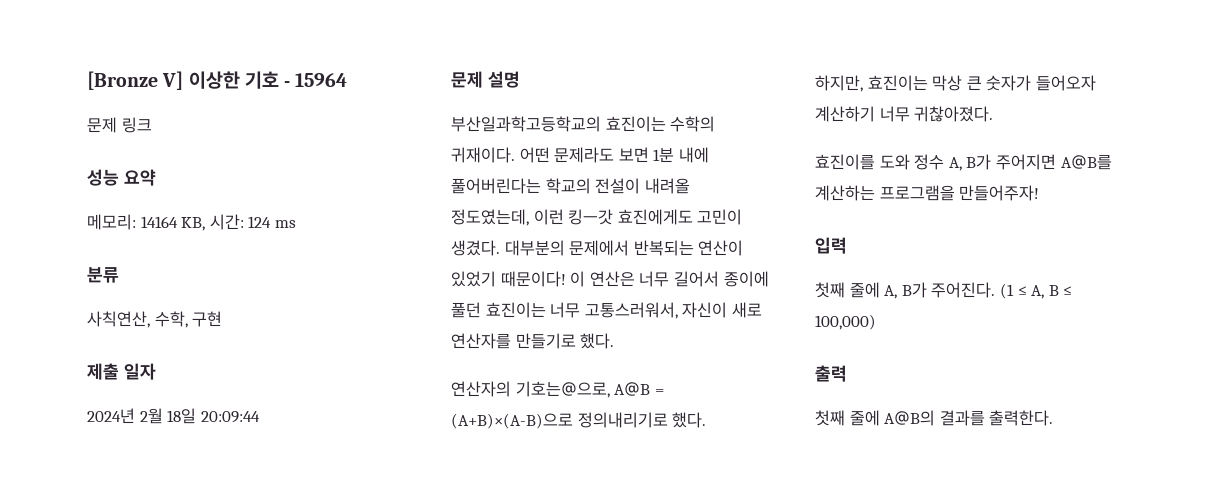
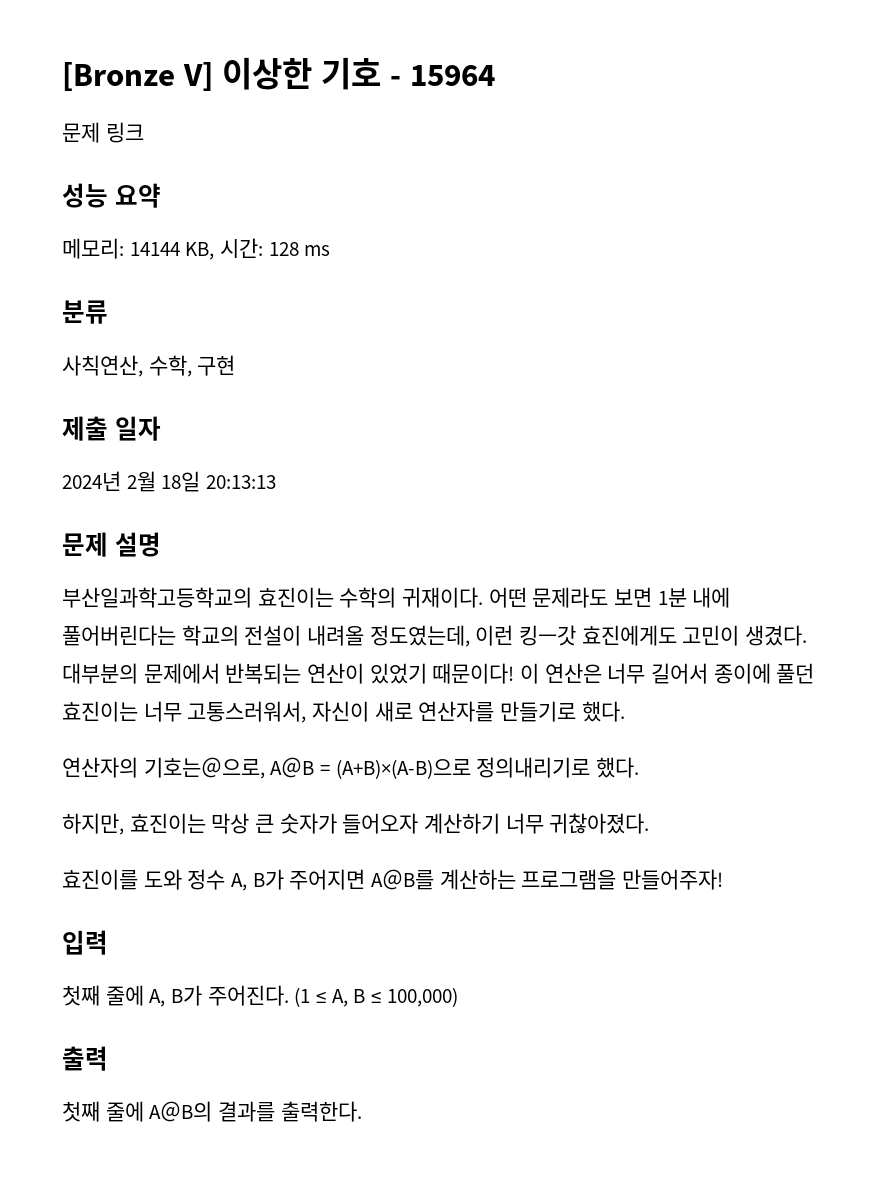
- 메모리: 14164 KB, 시간: 124 ms
+ 메모리: 14144 KB, 시간: 128 ms
- 2024년 2월 18일 20:09:44
+ 2024년 2월 18일 20:13:13

